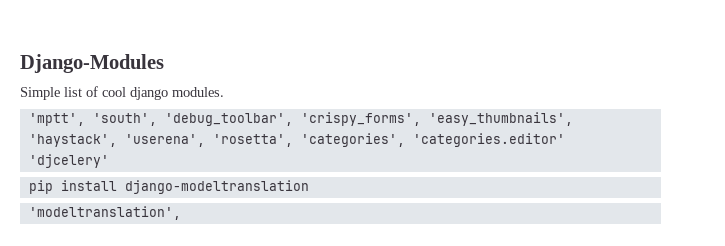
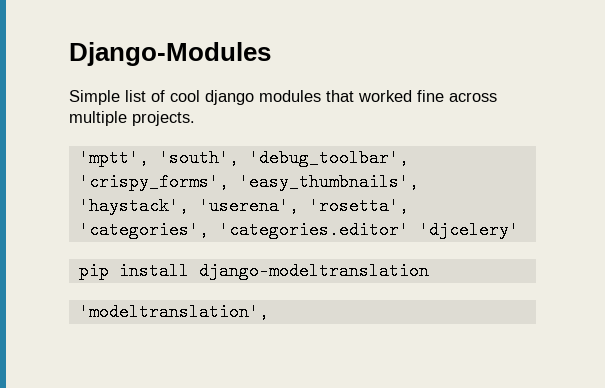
- Simple list of cool django modules.
+ Simple list of cool django modules that worked fine across multiple projects.

